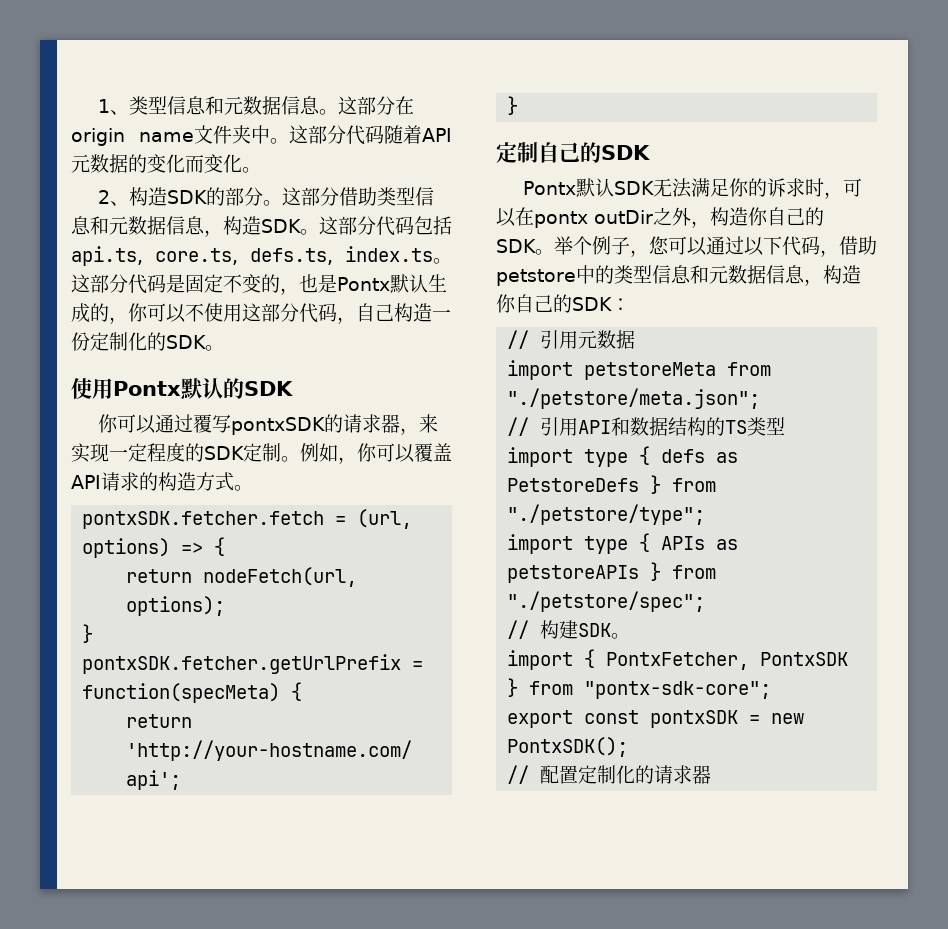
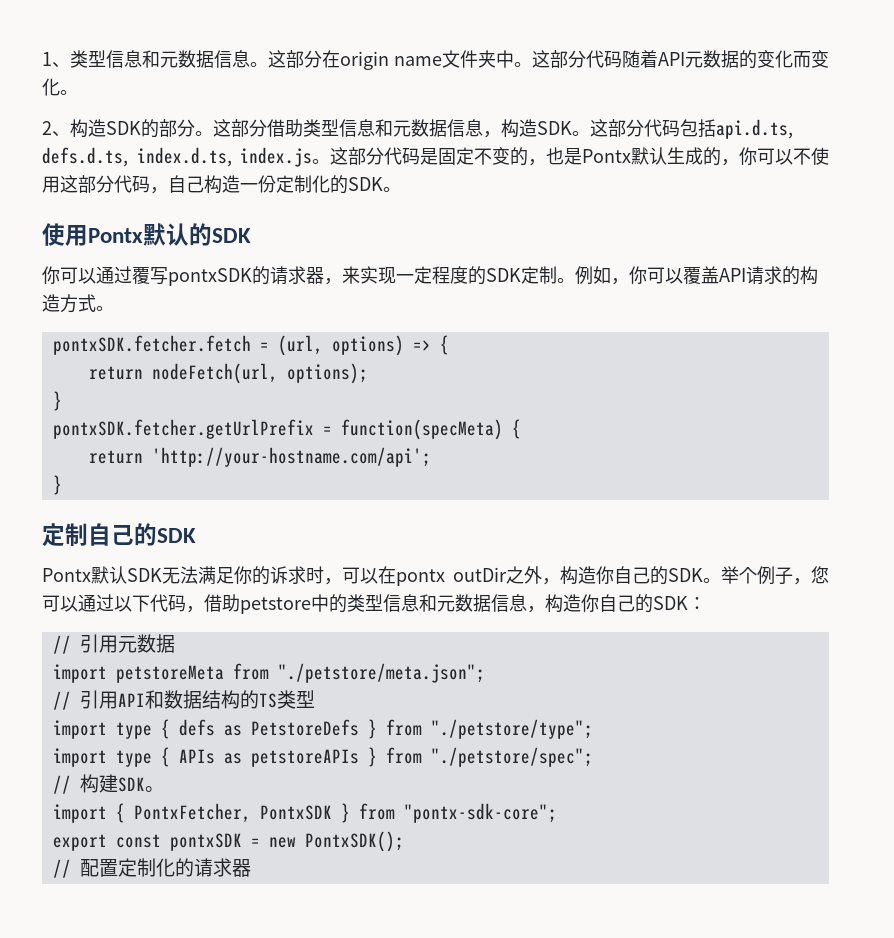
- 这部分代码包括api.ts, core.ts, defs.ts, index.ts。
+ 这部分代码包括api.d.ts, defs.d.ts, index.d.ts, index.js。

